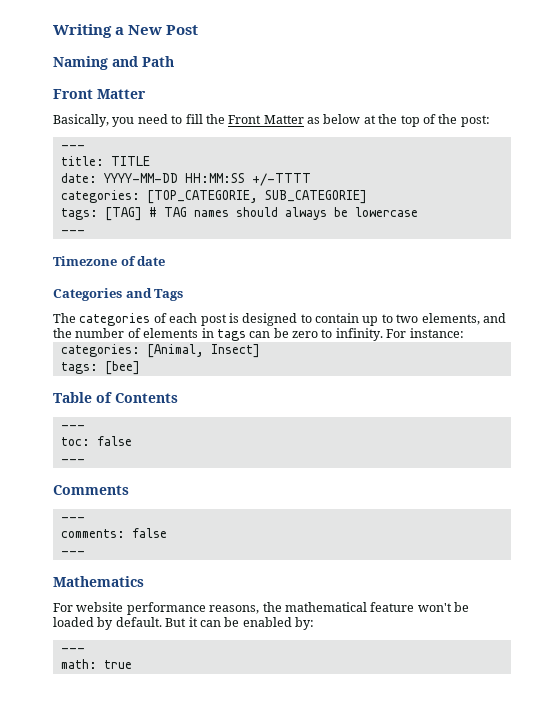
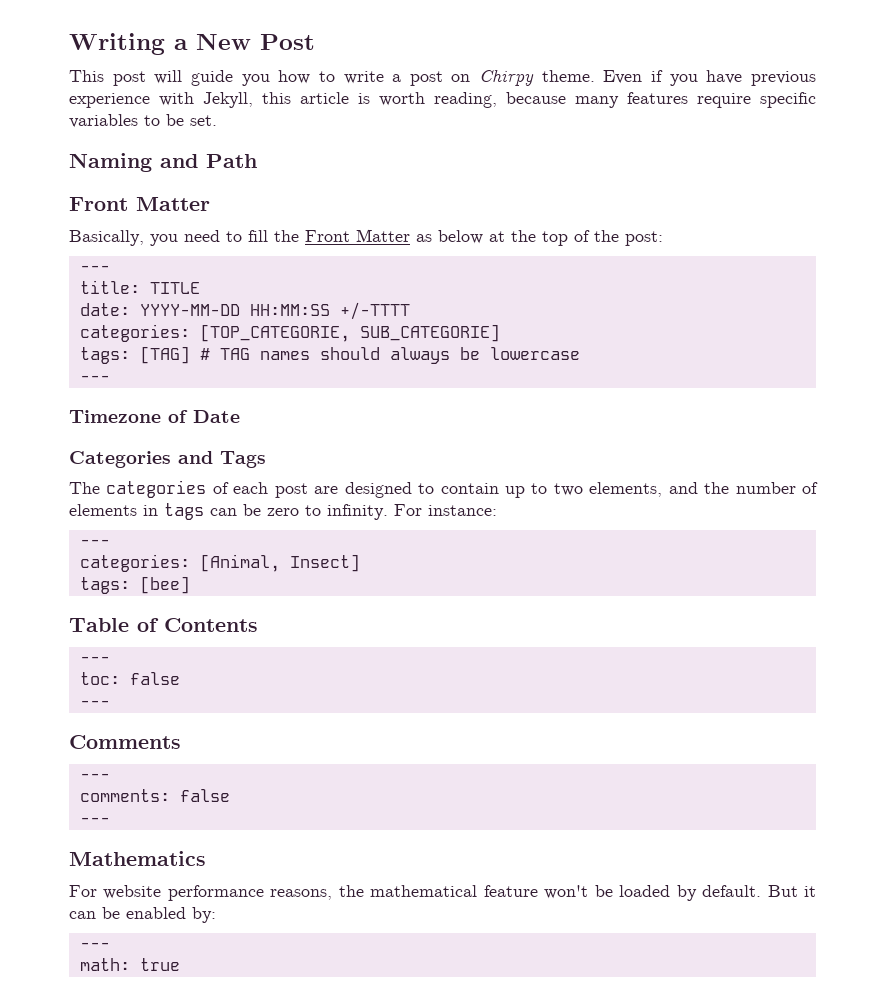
+ This post will guide you how to write a post on Chirpy theme. Even if you have previous experience with Jekyll, this article is worth reading, because many features require specific variables to be set.
- Timezone of date
+ Timezone of Date
- The categories of each post is designed to contain up to two elements, and the number of elements in tags can be zero to infinity.
+ The categories of each post are designed to contain up to two elements, and the number of elements in tags can be zero to infinity.
  For instance:
+ ---

